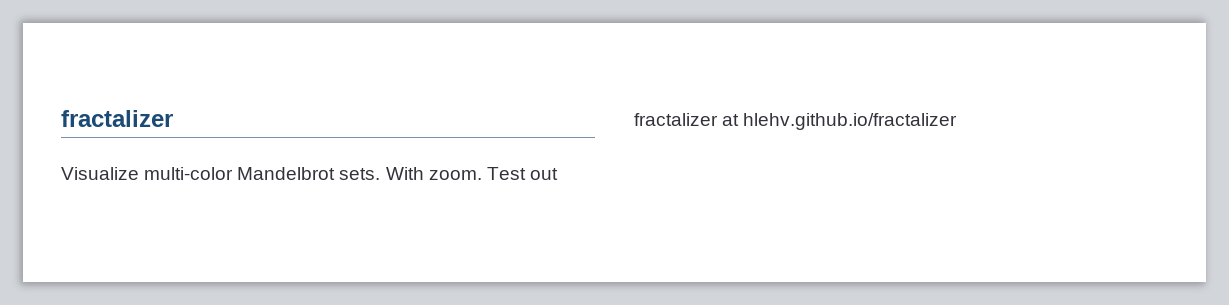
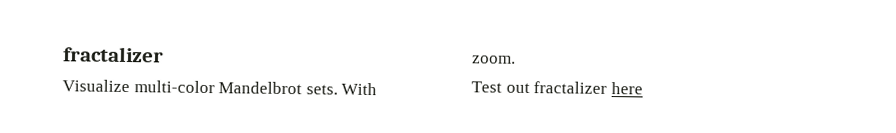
- With zoom. Test out fractalizer at hlehv.github.io/fractalizer
+ With zoom.
+ Test out fractalizer here

